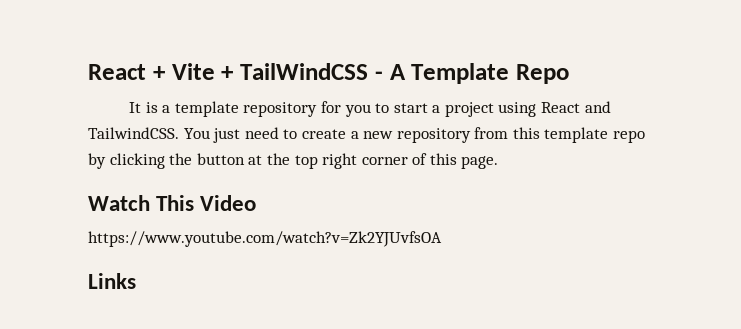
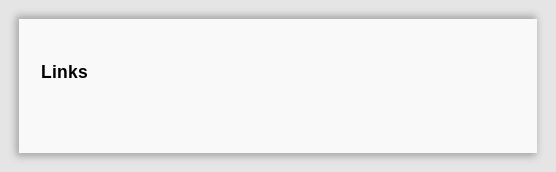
- React + Vite + TailWindCSS - A Template Repo
- It is a template repository for you to start a project using React and TailwindCSS. You just need to create a new repository from this template repo by clicking the button at the top right corner of this page.
- Watch This Video
- https://www.youtube.com/watch?v=Zk2YJUvfsOA

